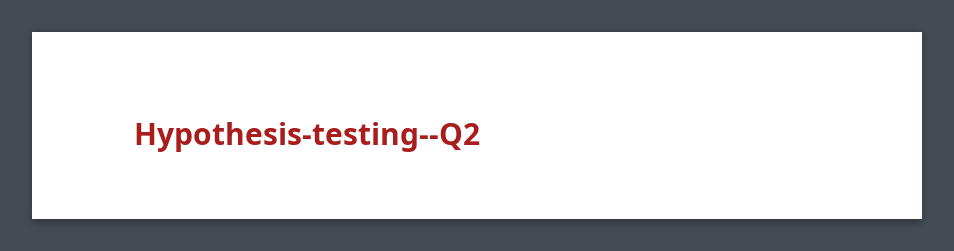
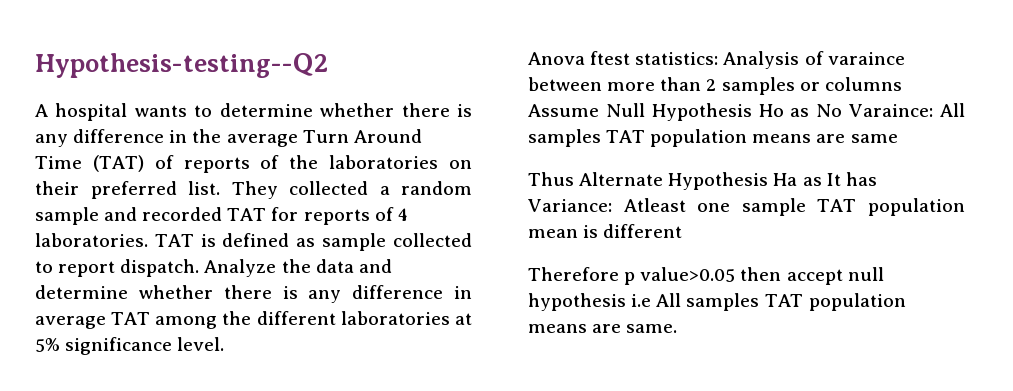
+ A hospital wants to determine whether there is any difference in the average Turn Around Time (TAT) of reports of the laboratories on their preferred list. They collected a random sample and recorded TAT for reports of 4 laboratories. TAT is defined as sample collected to report dispatch. Analyze the data and determine whether there is any difference in average TAT among the different laboratories at 5% significance level.
+ Anova ftest statistics: Analysis of varaince between more than 2 samples or columns Assume Null Hypothesis Ho as No Varaince: All samples TAT population means are same
+ Thus Alternate Hypothesis Ha as It has Variance: Atleast one sample TAT population mean is different
+ Therefore p value>0.05 then accept null hypothesis i.e All samples TAT population means are same.

